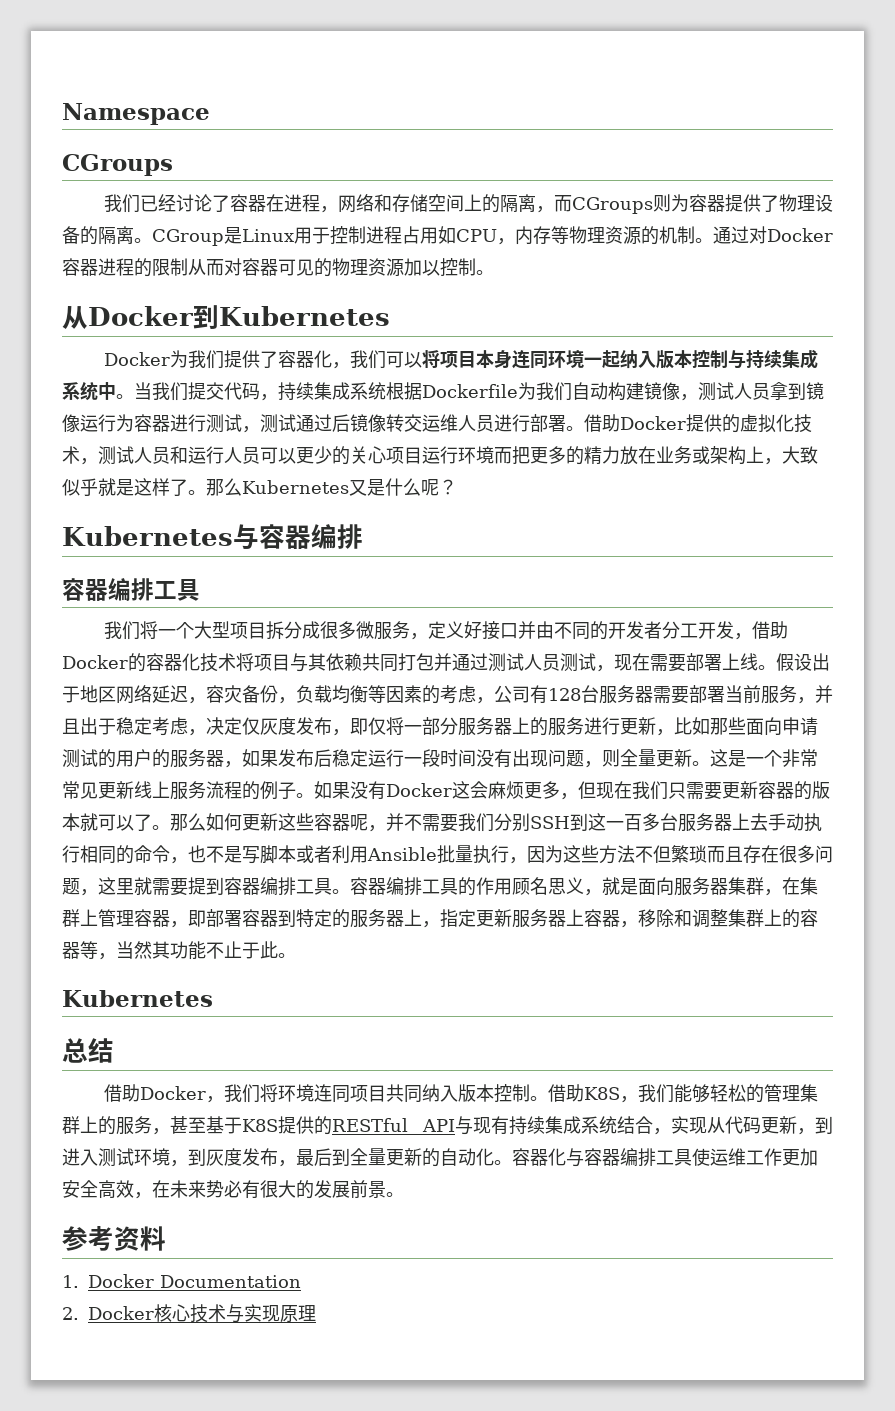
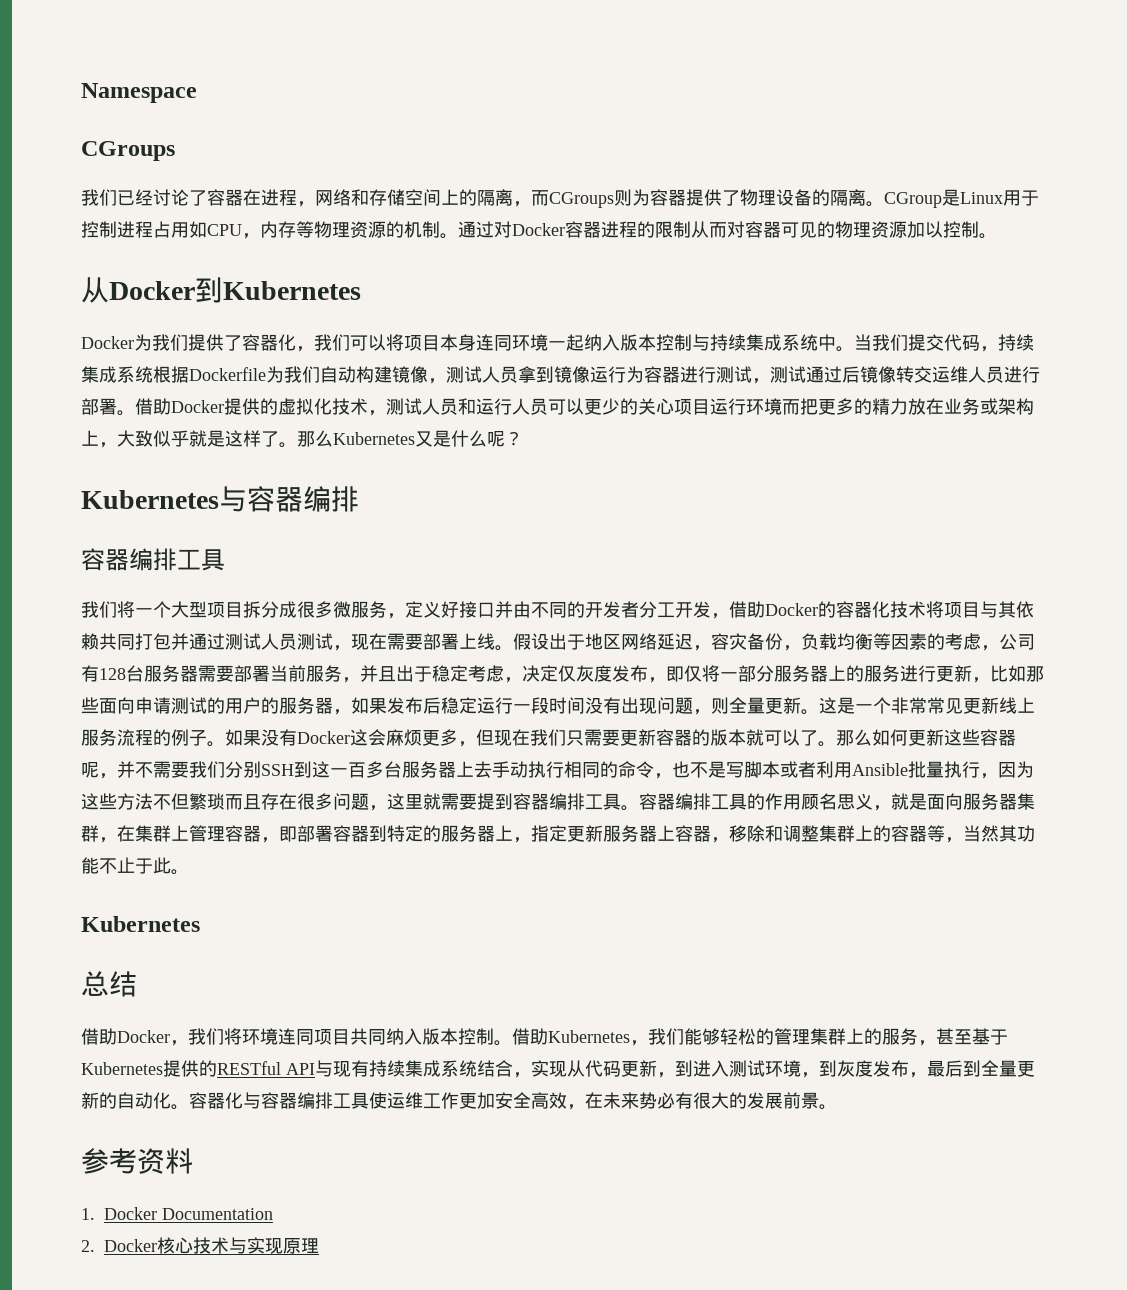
- 借助K8S，我们能够轻松的管理集群上的服务，甚至基于K8S提供的RESTful API与现有持续集成系统结合，实现从代码更新，到进入测试环境，到灰度发布，最后到全量更新的自动化。
+ 借助Kubernetes，我们能够轻松的管理集群上的服务，甚至基于Kubernetes提供的RESTful API与现有持续集成系统结合，实现从代码更新，到进入测试环境，到灰度发布，最后到全量更新的自动化。

